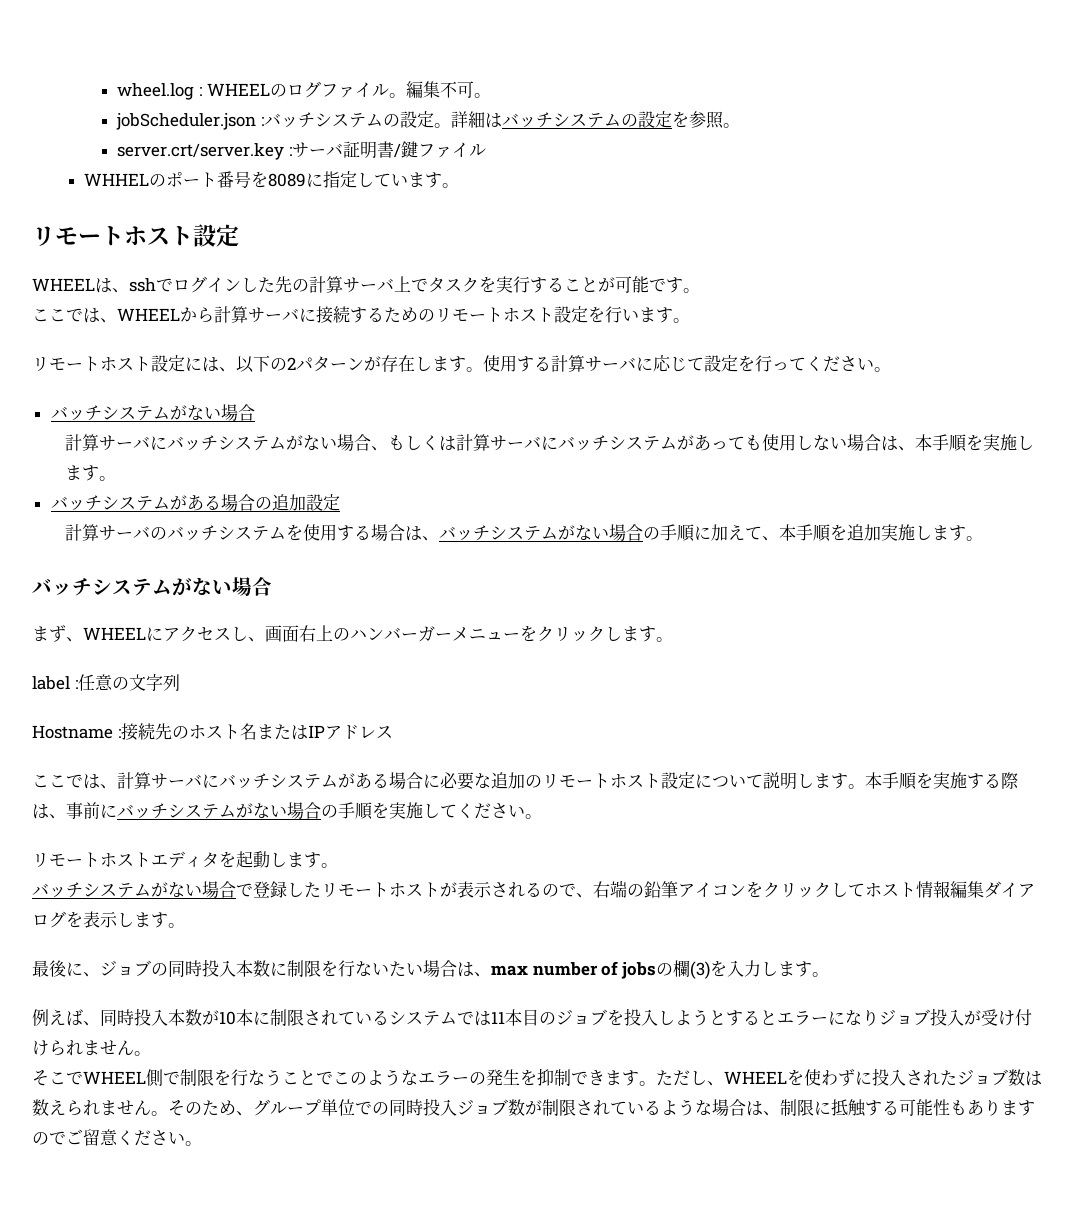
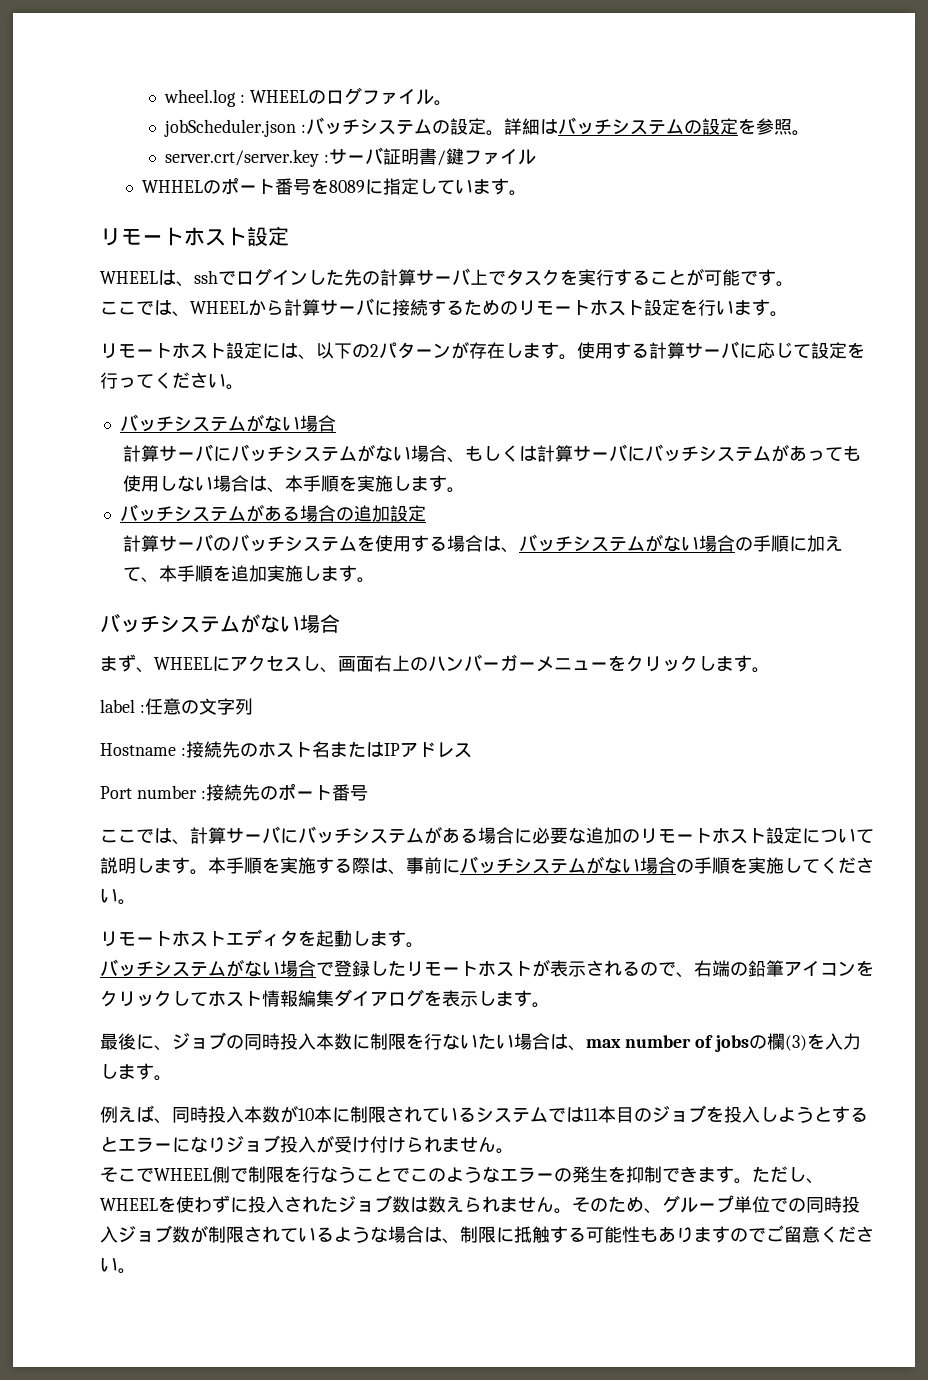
- 編集不可。
+ Port number :接続先のポート番号

